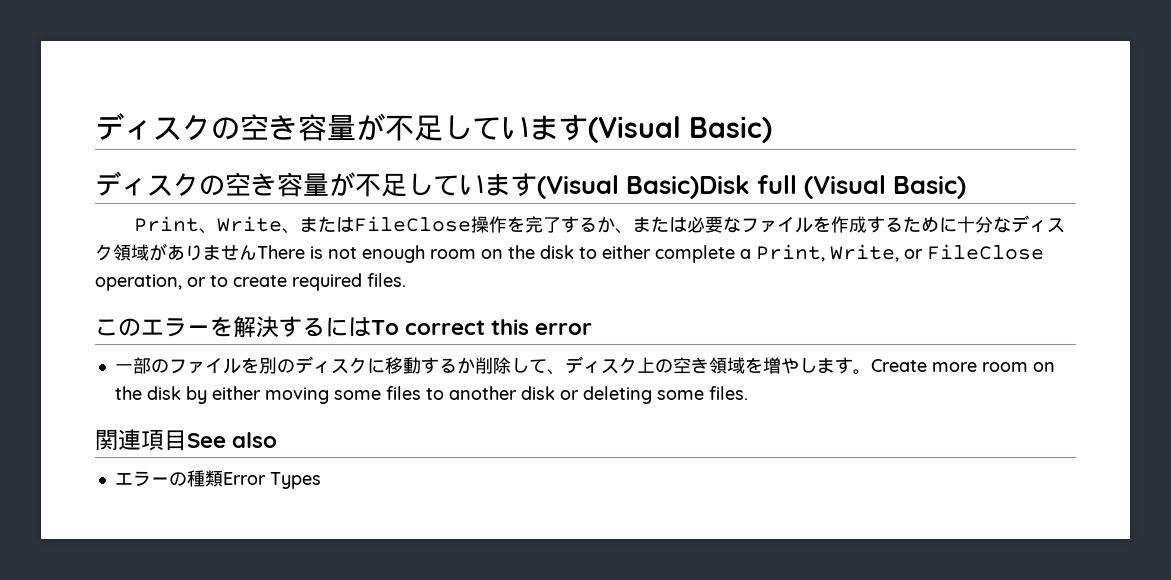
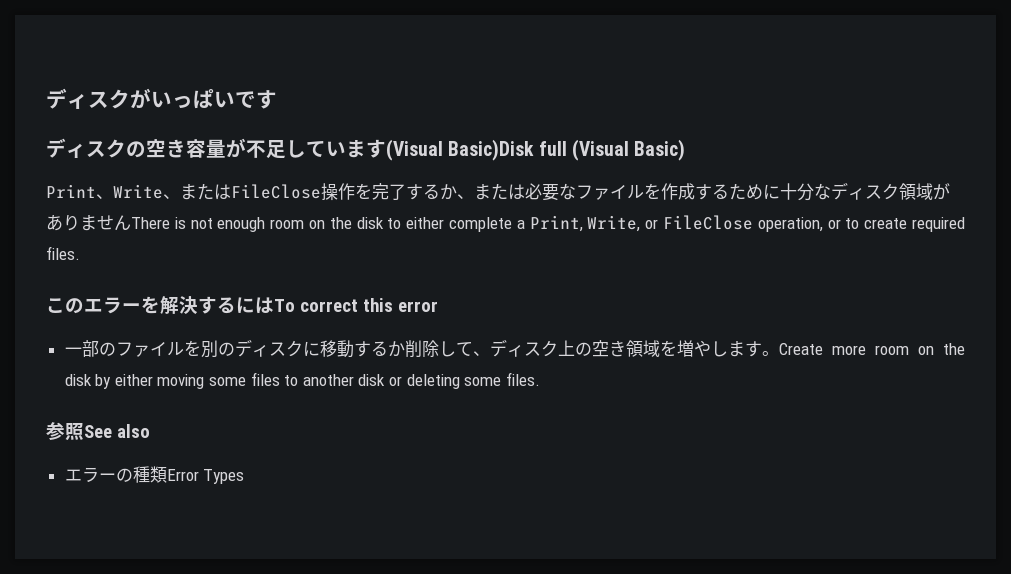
- ディスクの空き容量が不足しています(Visual Basic)
+ ディスクがいっぱいです
- 関連項目See also
+ 参照See also

